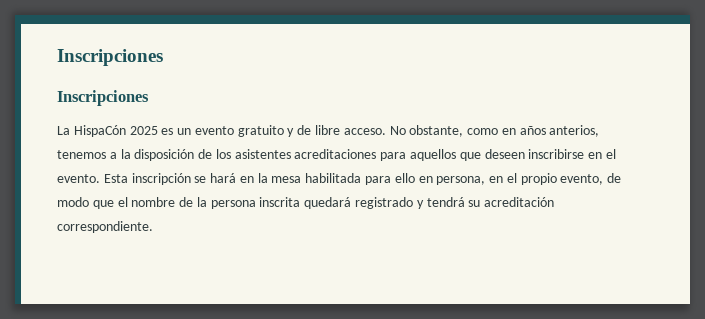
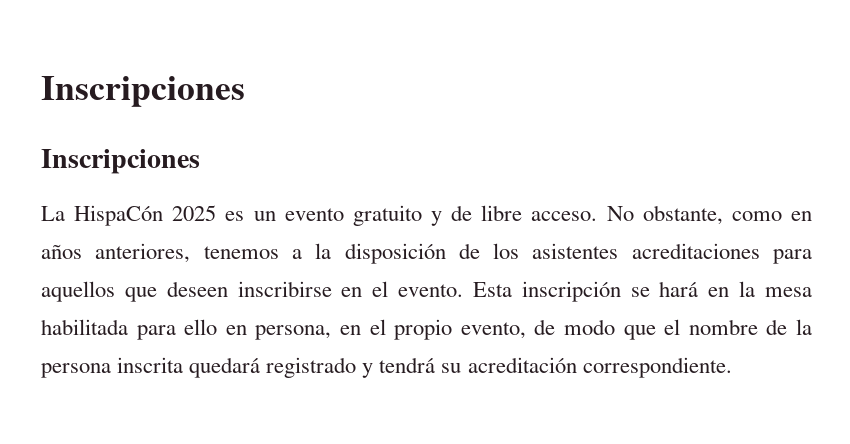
- No obstante, como en años anterios, tenemos a la disposición de los asistentes acreditaciones para aquellos que deseen inscribirse en el evento.
+ No obstante, como en años anteriores, tenemos a la disposición de los asistentes acreditaciones para aquellos que deseen inscribirse en el evento.

